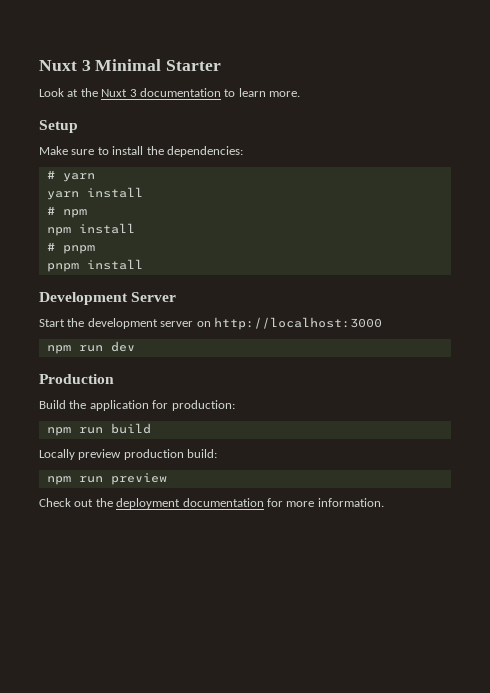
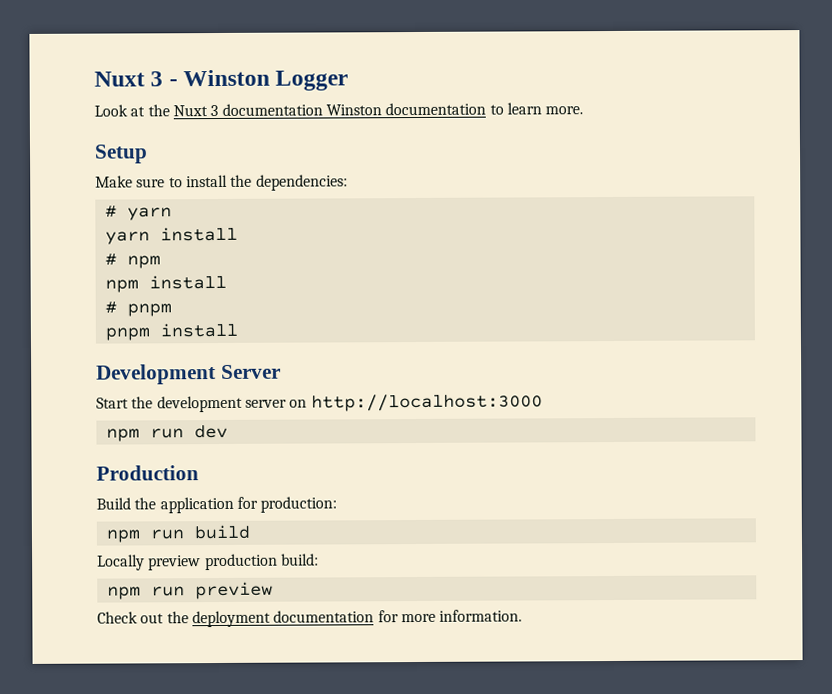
- Nuxt 3 Minimal Starter
+ Nuxt 3 - Winston Logger
- Look at the Nuxt 3 documentation to learn more.
+ Look at the Nuxt 3 documentation Winston documentation to learn more.

